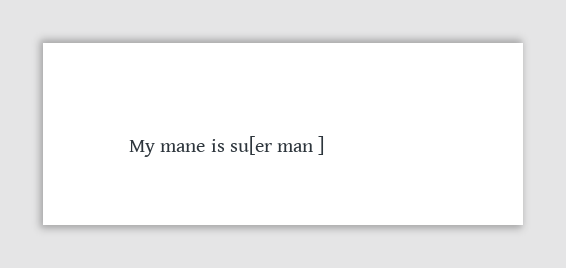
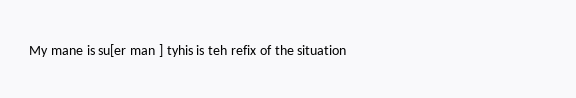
- My mane is su[er man ]
+ My mane is su[er man ] tyhis is teh refix of the situation

